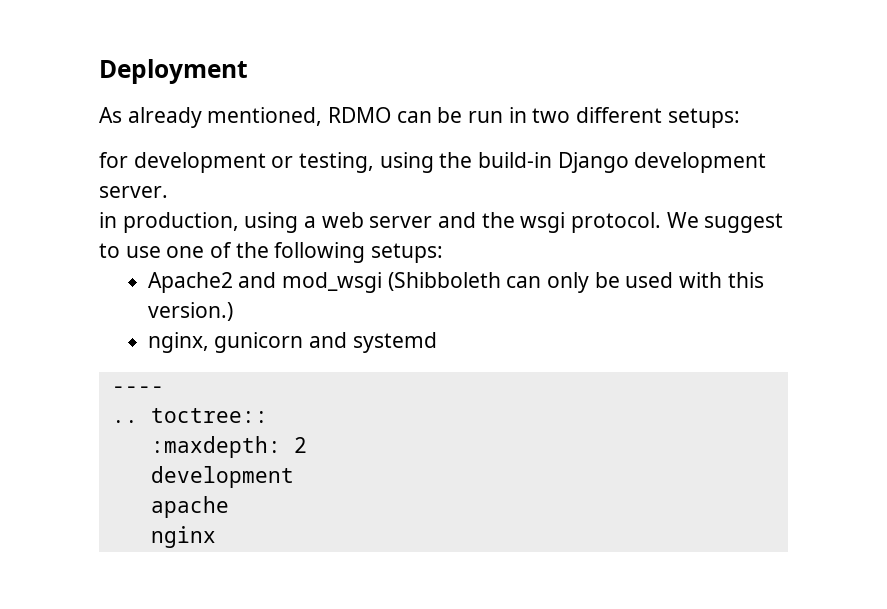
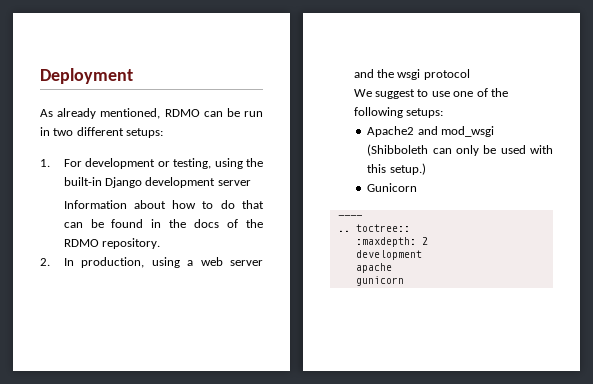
- for development or testing, using the build-in Django development server.
- in production, using a web server and the wsgi protocol. We suggest to use one of the following setups:
+ 1. For development or testing, using the built-in Django development server
+ Information about how to do that can be found in the docs of the RDMO repository.
+ 2. In production, using a web server and the wsgi protocol
+ We suggest to use one of the following setups:
- Apache2 and mod_wsgi (Shibboleth can only be used with this version.)
- nginx, gunicorn and systemd
+ Apache2 and mod_wsgi (Shibboleth can only be used with this setup.)
+ Gunicorn
- nginx
+ gunicorn

